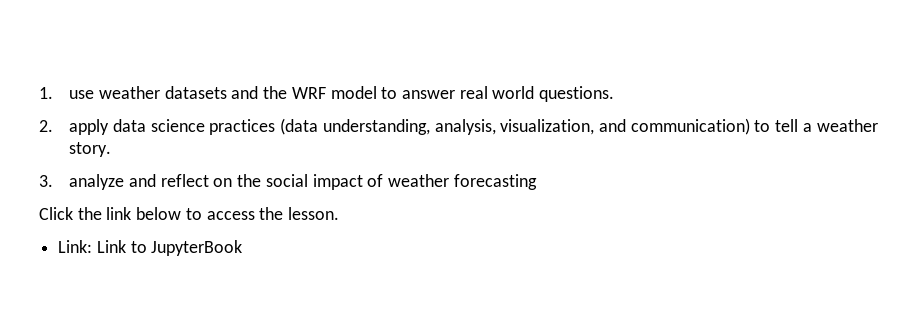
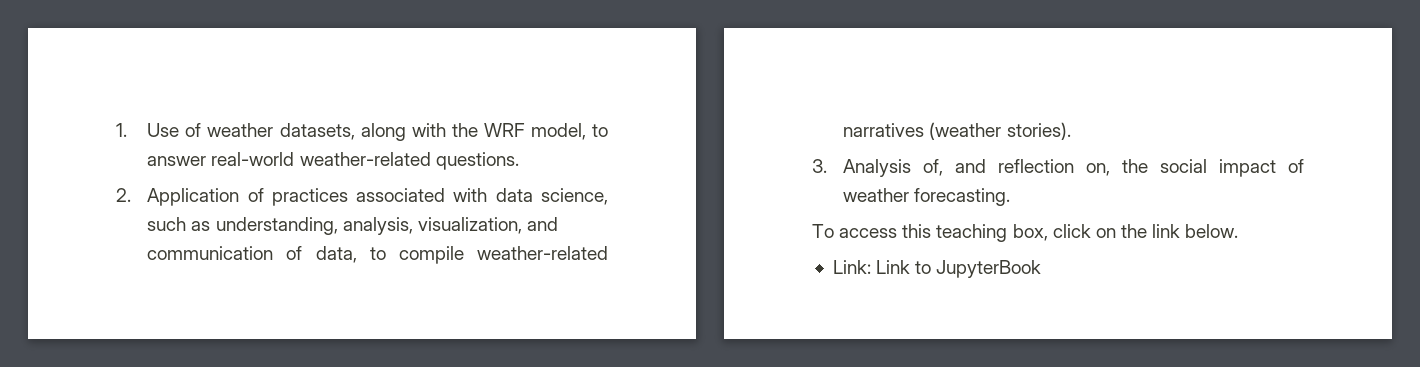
- 1. use weather datasets and the WRF model to answer real world questions.
+ 1. Use of weather datasets, along with the WRF model, to answer real-world weather-related questions.
- 2. apply data science practices (data understanding, analysis, visualization, and communication) to tell a weather story.
- 3. analyze and reflect on the social impact of weather forecasting
- Click the link below to access the lesson.
+ 2. Application of practices associated with data science, such as understanding, analysis, visualization, and communication of data, to compile weather-related narratives (weather stories).
+ 3. Analysis of, and reflection on, the social impact of weather forecasting.
+ To access this teaching box, click on the link below.

